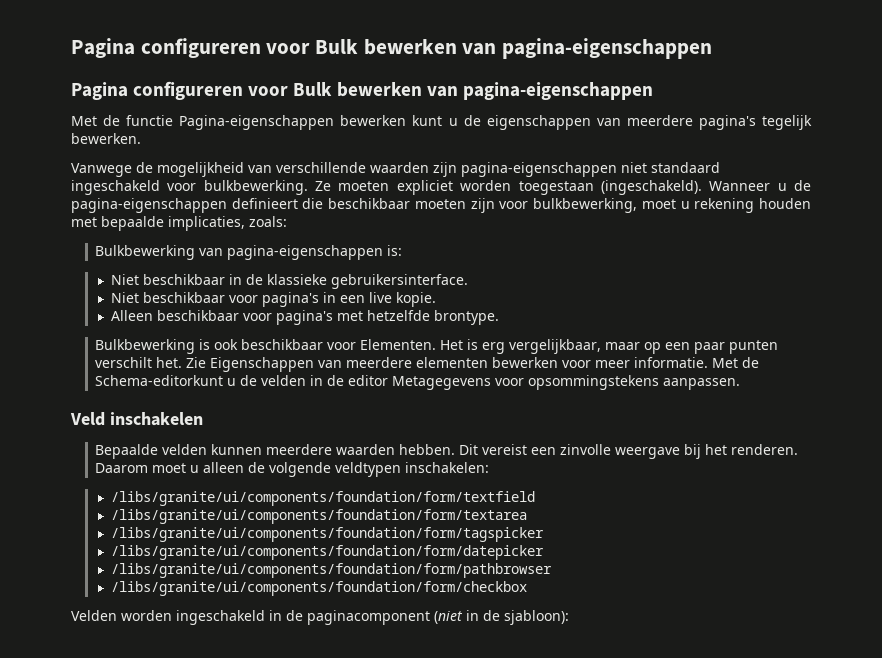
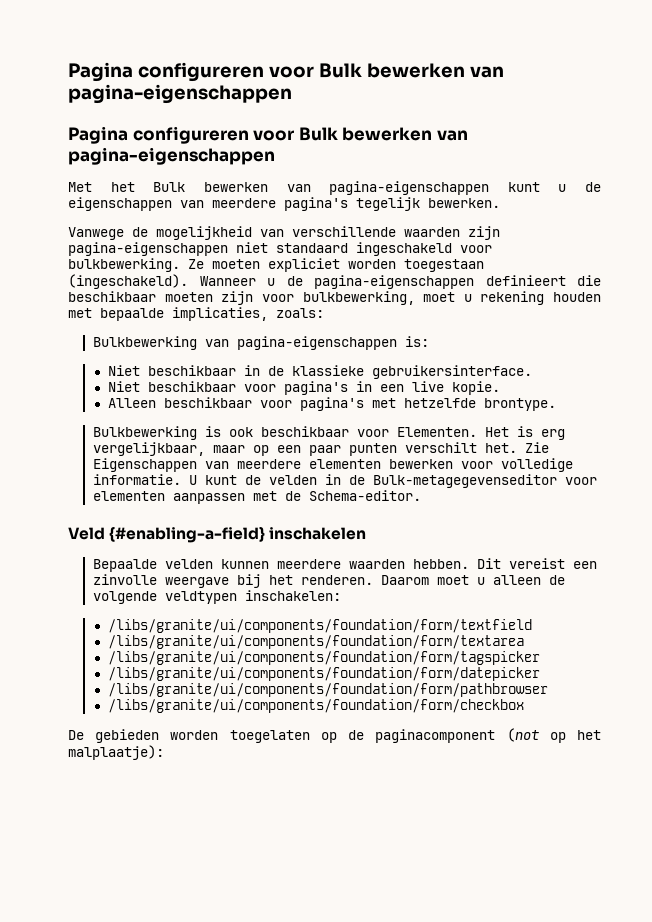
- Met de functie Pagina-eigenschappen bewerken kunt u de eigenschappen van meerdere pagina's tegelijk bewerken.
+ Met het Bulk bewerken van pagina-eigenschappen kunt u de eigenschappen van meerdere pagina's tegelijk bewerken.
- Zie Eigenschappen van meerdere elementen bewerken voor meer informatie. Met de Schema-editorkunt u de velden in de editor Metagegevens voor opsommingstekens aanpassen.
+ Zie Eigenschappen van meerdere elementen bewerken voor volledige informatie. U kunt de velden in de Bulk-metagegevenseditor voor elementen aanpassen met de Schema-editor.
- Veld inschakelen
+ Veld {#enabling-a-field} inschakelen
- Velden worden ingeschakeld in de paginacomponent (niet in de sjabloon):
+ De gebieden worden toegelaten op de paginacomponent (not op het malplaatje):

